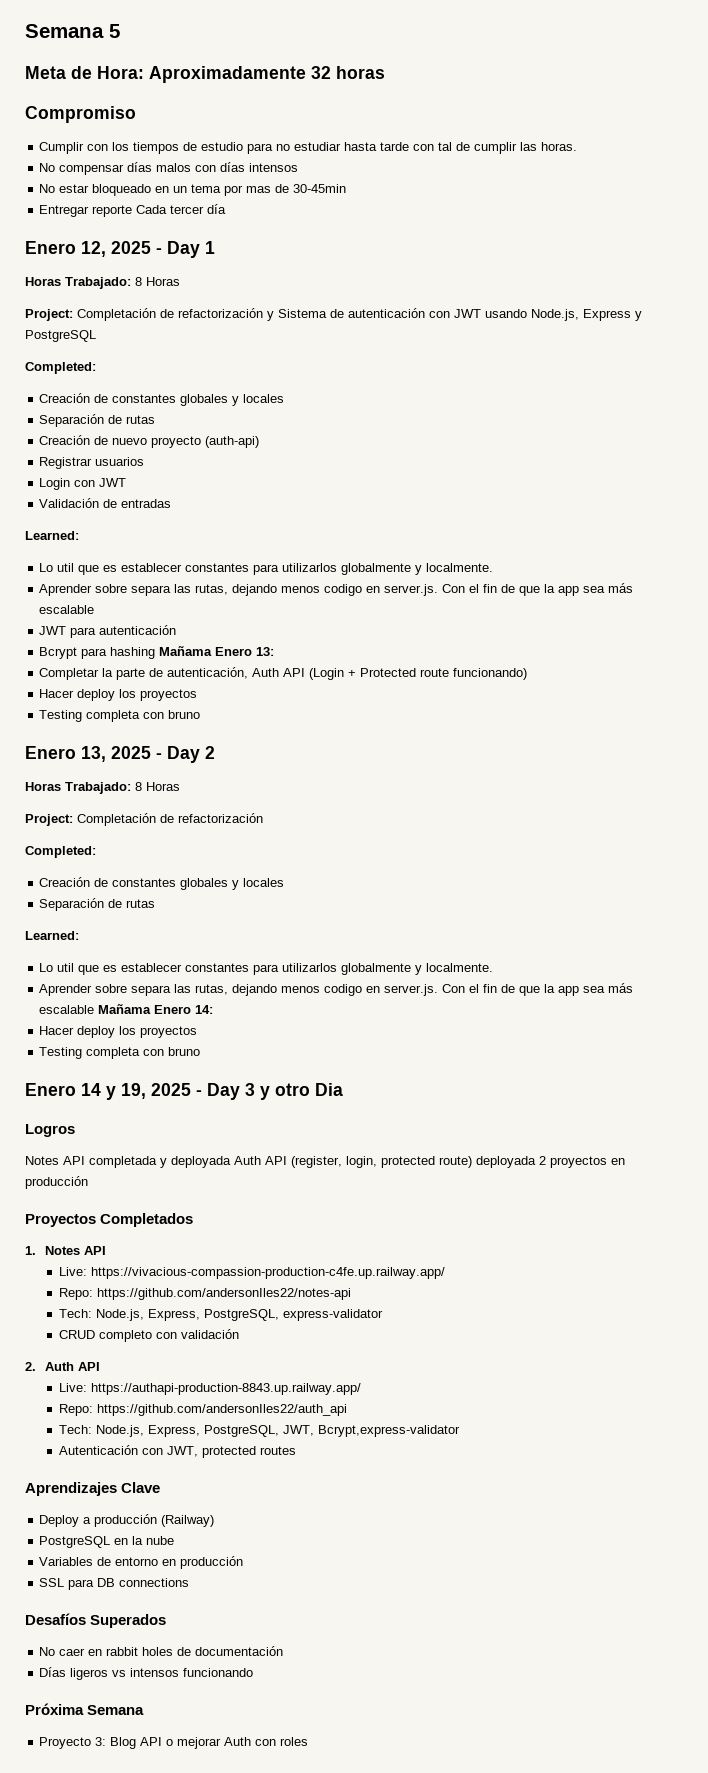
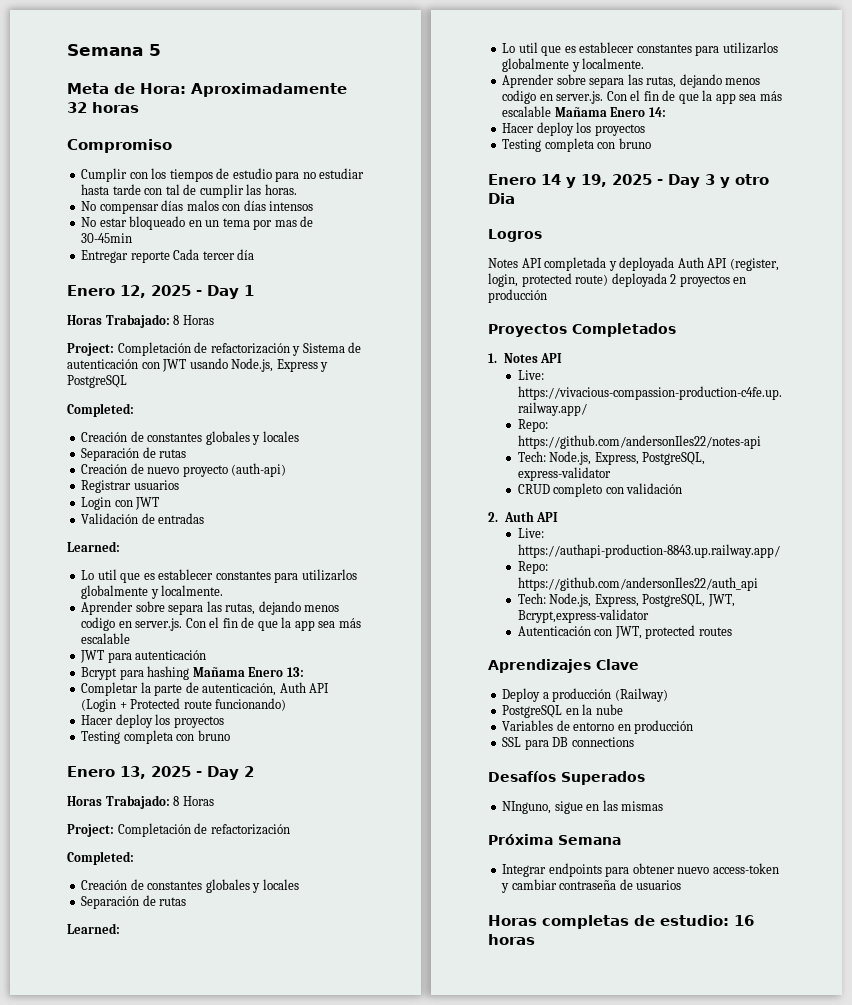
- No caer en rabbit holes de documentación
- Días ligeros vs intensos funcionando
+ NInguno, sigue en las mismas
  Próxima Semana
- Proyecto 3: Blog API o mejorar Auth con roles
+ Integrar endpoints para obtener nuevo access-token y cambiar contraseña de usuarios
+ Horas completas de estudio: 16 horas

